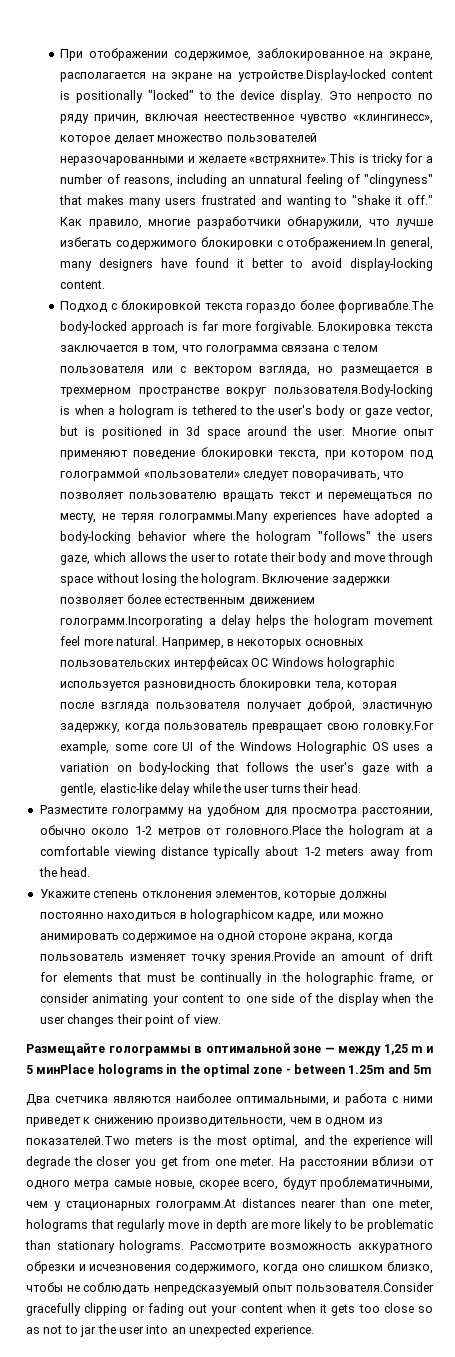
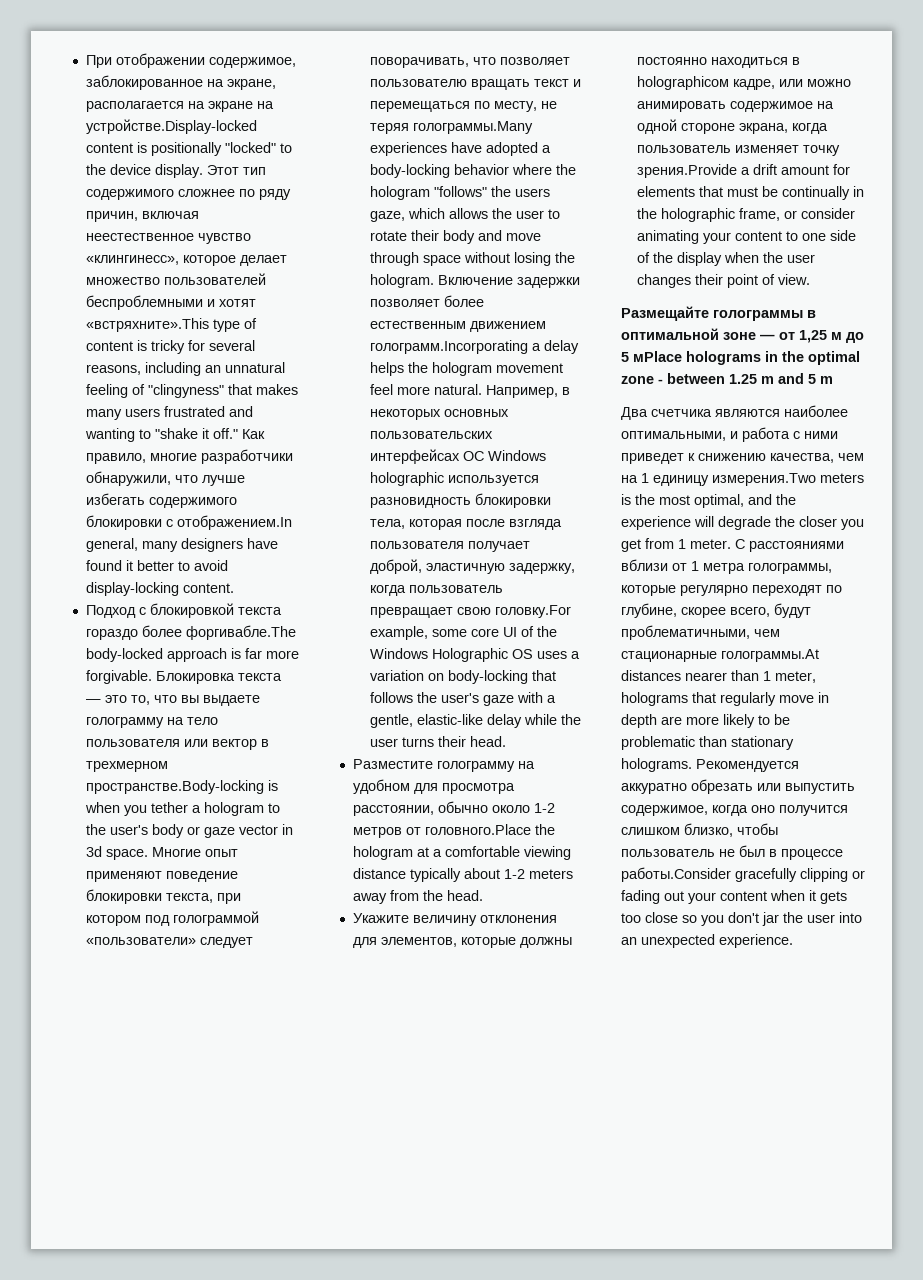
- Это непросто по ряду причин, включая неестественное чувство «клингинесс», которое делает множество пользователей неразочарованными и желаете «встряхните».This is tricky for a number of reasons, including an unnatural feeling of "clingyness" that makes many users frustrated and wanting to "shake it off."
+ Этот тип содержимого сложнее по ряду причин, включая неестественное чувство «клингинесс», которое делает множество пользователей беспроблемными и хотят «встряхните».This type of content is tricky for several reasons, including an unnatural feeling of "clingyness" that makes many users frustrated and wanting to "shake it off."
- Блокировка текста заключается в том, что голограмма связана с телом пользователя или с вектором взгляда, но размещается в трехмерном пространстве вокруг пользователя.Body-locking is when a hologram is tethered to the user's body or gaze vector, but is positioned in 3d space around the user.
+ Блокировка текста — это то, что вы выдаете голограмму на тело пользователя или вектор в трехмерном пространстве.Body-locking is when you tether a hologram to the user's body or gaze vector in 3d space.
- Укажите степень отклонения элементов, которые должны постоянно находиться в holographicом кадре, или можно анимировать содержимое на одной стороне экрана, когда пользователь изменяет точку зрения.Provide an amount of drift for elements that must be continually in the holographic frame, or consider animating your content to one side of the display when the user changes their point of view.
+ Укажите величину отклонения для элементов, которые должны постоянно находиться в holographicом кадре, или можно анимировать содержимое на одной стороне экрана, когда пользователь изменяет точку зрения.Provide a drift amount for elements that must be continually in the holographic frame, or consider animating your content to one side of the display when the user changes their point of view.
- Размещайте голограммы в оптимальной зоне — между 1,25 m и 5 минPlace holograms in the optimal zone - between 1.25m and 5m
+ Размещайте голограммы в оптимальной зоне — от 1,25 м до 5 мPlace holograms in the optimal zone - between 1.25 m and 5 m
- Два счетчика являются наиболее оптимальными, и работа с ними приведет к снижению производительности, чем в одном из показателей.Two meters is the most optimal, and the experience will degrade the closer you get from one meter. На расстоянии вблизи от одного метра самые новые, скорее всего, будут проблематичными, чем у стационарных голограмм.At distances nearer than one meter, holograms that regularly move in depth are more likely to be problematic than stationary holograms.
+ Два счетчика являются наиболее оптимальными, и работа с ними приведет к снижению качества, чем на 1 единицу измерения.Two meters is the most optimal, and the experience will degrade the closer you get from 1 meter. С расстояниями вблизи от 1 метра голограммы, которые регулярно переходят по глубине, скорее всего, будут проблематичными, чем стационарные голограммы.At distances nearer than 1 meter, holograms that regularly move in depth are more likely to be problematic than stationary holograms.
- Рассмотрите возможность аккуратного обрезки и исчезновения содержимого, когда оно слишком близко, чтобы не соблюдать непредсказуемый опыт пользователя.Consider gracefully clipping or fading out your content when it gets too close so as not to jar the user into an unexpected experience.
+ Рекомендуется аккуратно обрезать или выпустить содержимое, когда оно получится слишком близко, чтобы пользователь не был в процессе работы.Consider gracefully clipping or fading out your content when it gets too close so you don't jar the user into an unexpected experience.

